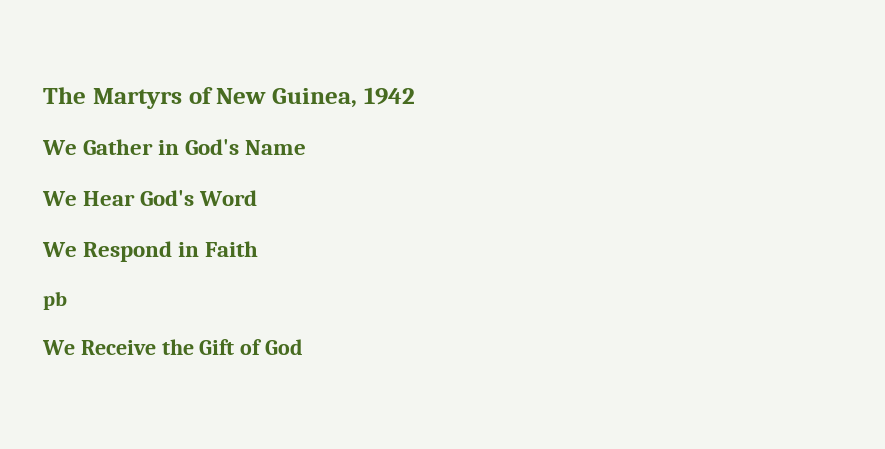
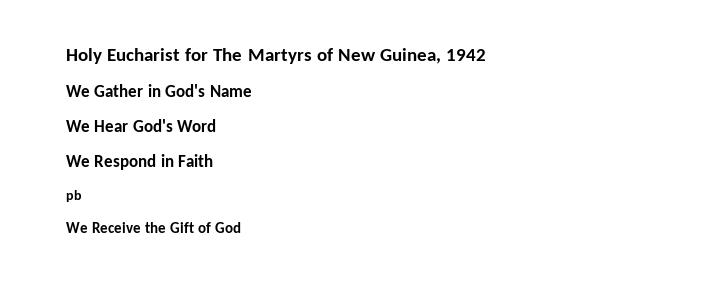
- The Martyrs of New Guinea, 1942
+ Holy Eucharist for The Martyrs of New Guinea, 1942

